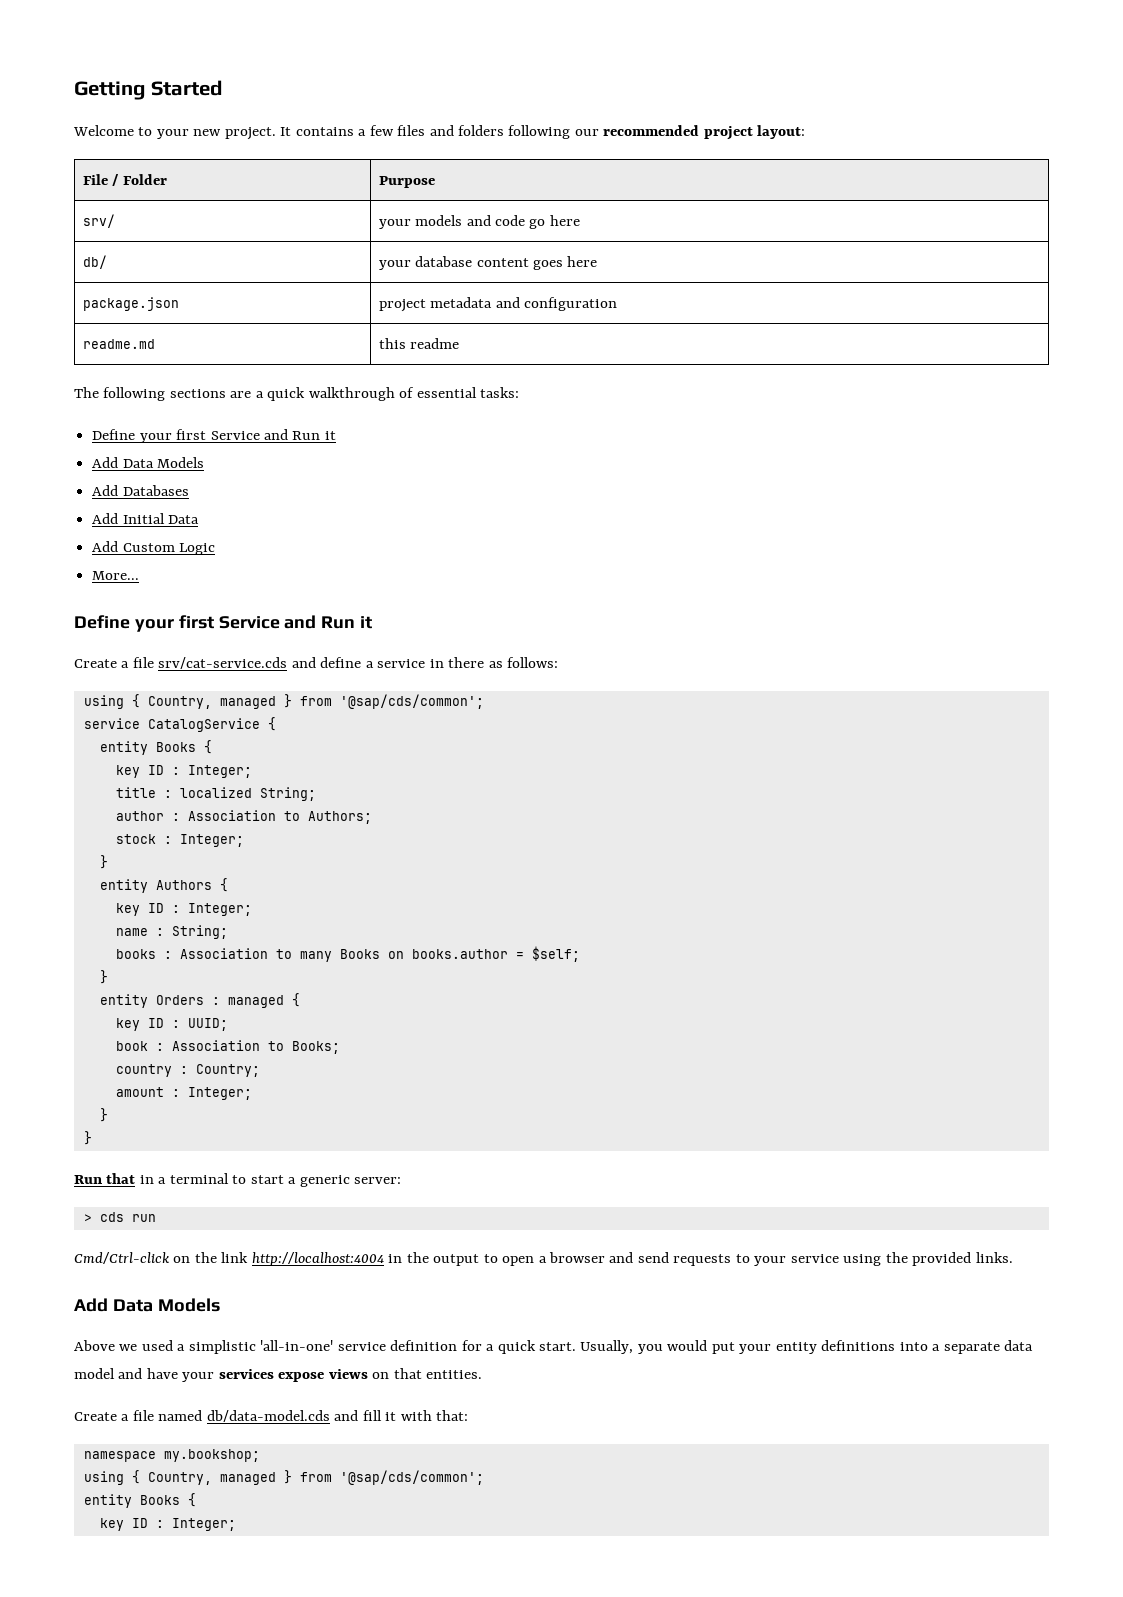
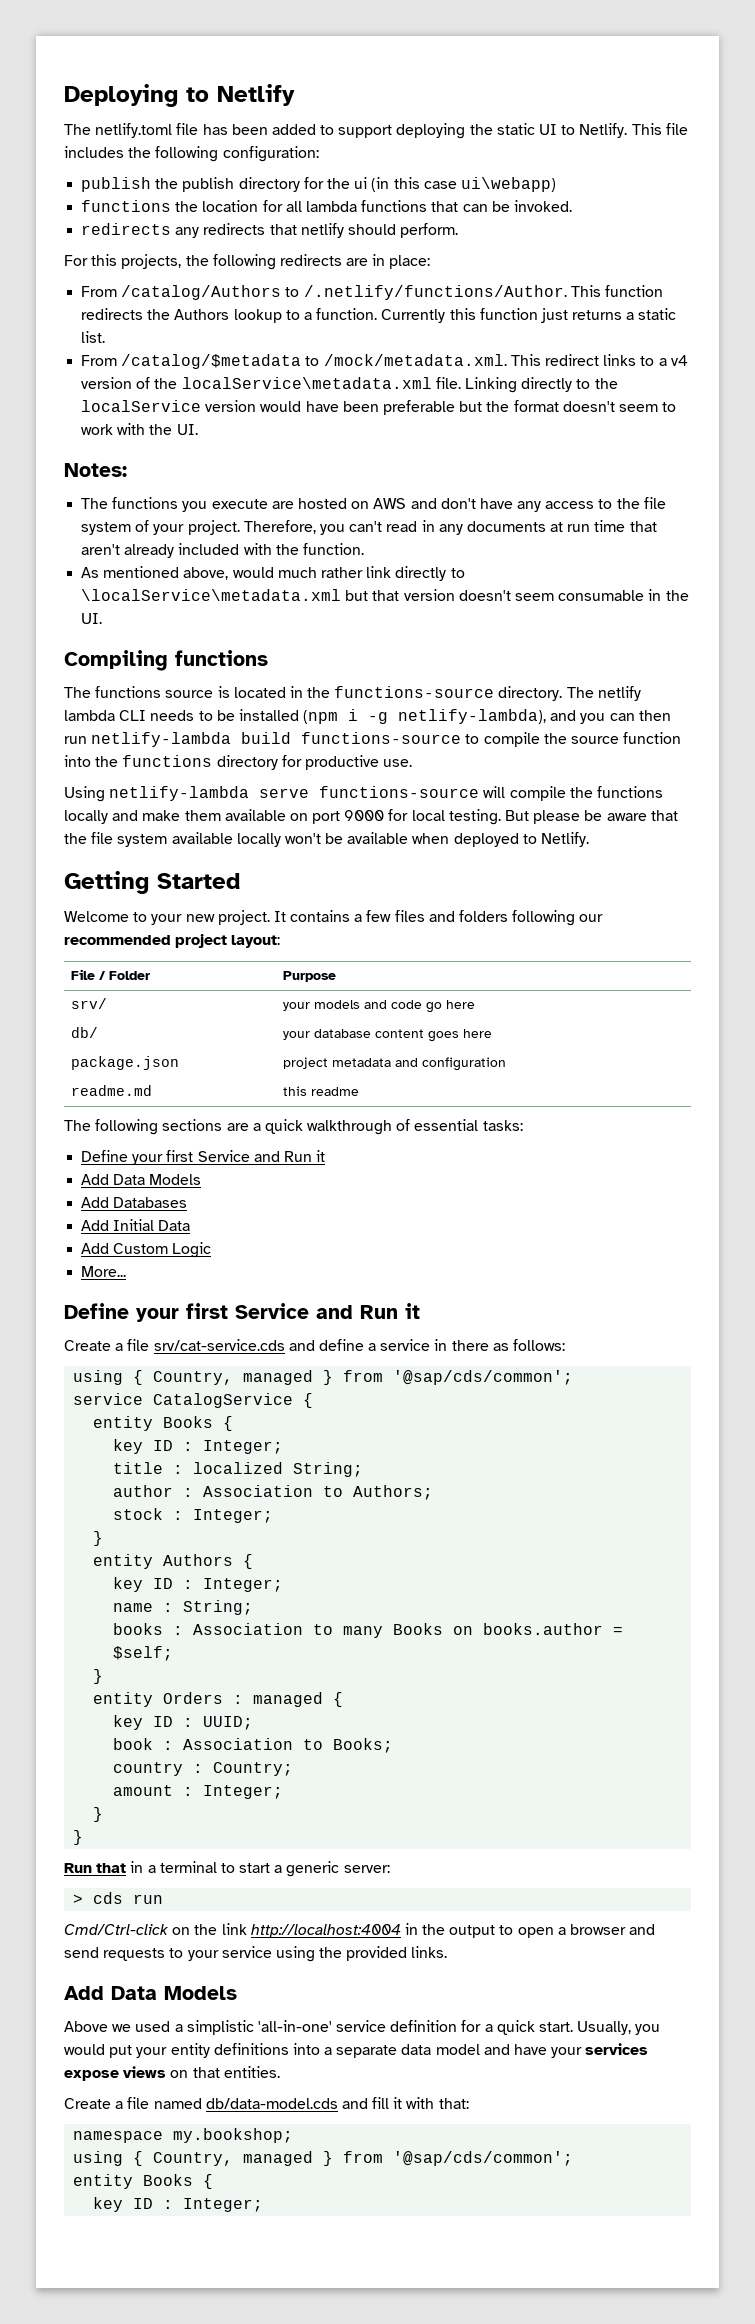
+ Deploying to Netlify
+ The netlify.toml file has been added to support deploying the static UI to Netlify. This file includes the following configuration:
+ publish the publish directory for the ui (in this case ui\webapp)
+ functions the location for all lambda functions that can be invoked.
+ redirects any redirects that netlify should perform.
+ For this projects, the following redirects are in place:
+ From /catalog/Authors to /.netlify/functions/Author. This function redirects the Authors lookup to a function. Currently this function just returns a static list.
+ From /catalog/$metadata to /mock/metadata.xml. This redirect links to a v4 version of the localService\metadata.xml file. Linking directly to the localService version would have been preferable but the format doesn't seem to work with the UI.
+ Notes:
+ The functions you execute are hosted on AWS and don't have any access to the file system of your project. Therefore, you can't read in any documents at run time that aren't already included with the function.
+ As mentioned above, would much rather link directly to \localService\metadata.xml but that version doesn't seem consumable in the UI.
+ Compiling functions
+ The functions source is located in the functions-source directory. The netlify lambda CLI needs to be installed (npm i -g netlify-lambda), and you can then run netlify-lambda build functions-source to compile the source function into the functions directory for productive use.
+ Using netlify-lambda serve functions-source will compile the functions locally and make them available on port 9000 for local testing. But please be aware that the file system available locally won't be available when deployed to Netlify.

